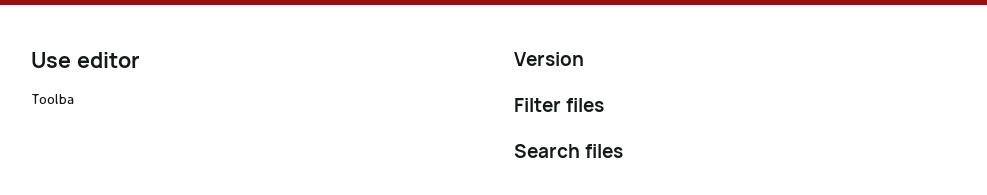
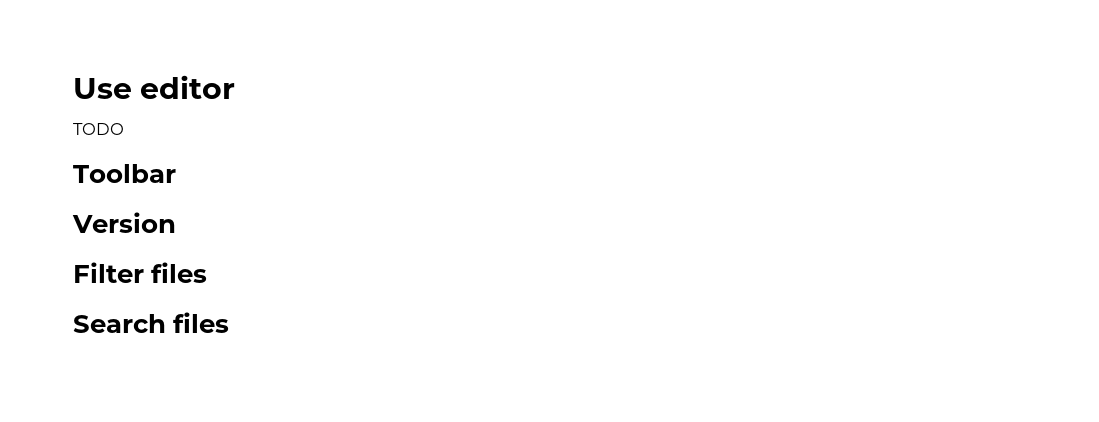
- Toolba
+ TODO
+ Toolbar

